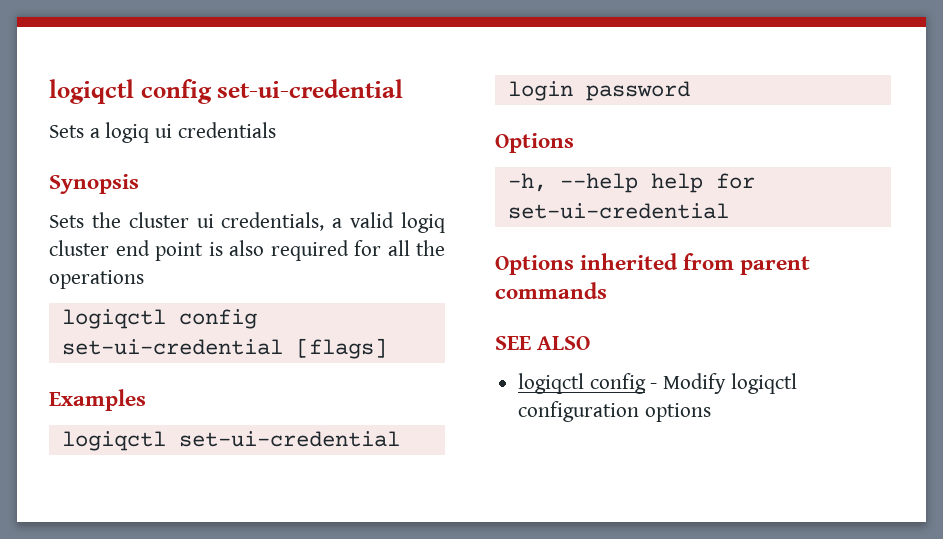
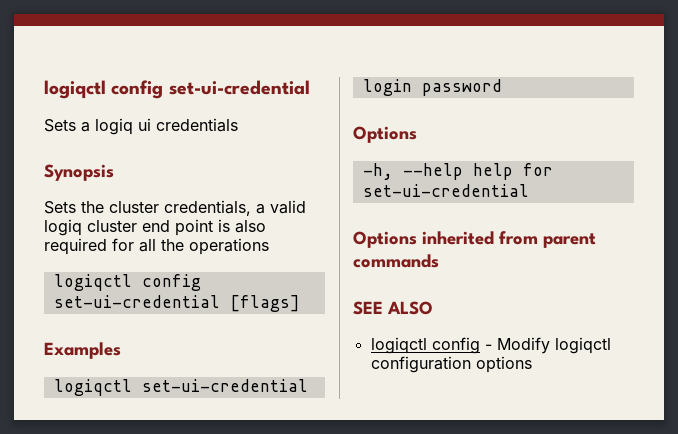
- Sets the cluster ui credentials, a valid logiq cluster end point is also required for all the operations
+ Sets the cluster credentials, a valid logiq cluster end point is also required for all the operations

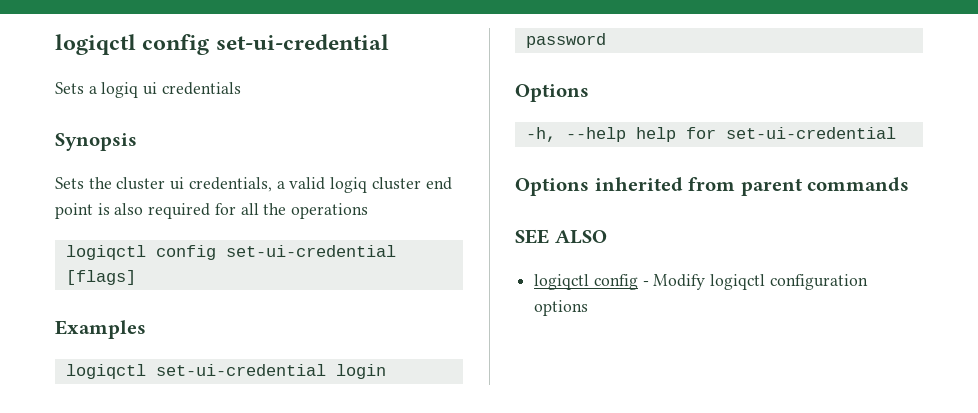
- Sets the cluster credentials, a valid logiq cluster end point is also required for all the operations
+ Sets the cluster ui credentials, a valid logiq cluster end point is also required for all the operations

